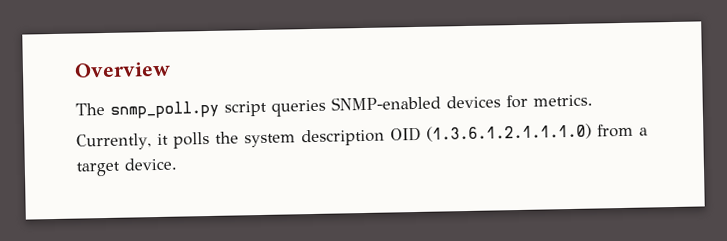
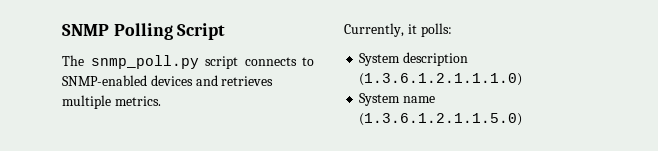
- Overview
+ SNMP Polling Script
- The snmp_poll.py script queries SNMP-enabled devices for metrics.
- Currently, it polls the system description OID (1.3.6.1.2.1.1.1.0) from a target device.
+ The snmp_poll.py script connects to SNMP-enabled devices and retrieves multiple metrics.
+ Currently, it polls:
+ System description (1.3.6.1.2.1.1.1.0)
+ System name (1.3.6.1.2.1.1.5.0)

